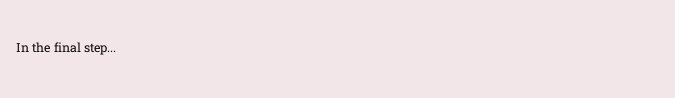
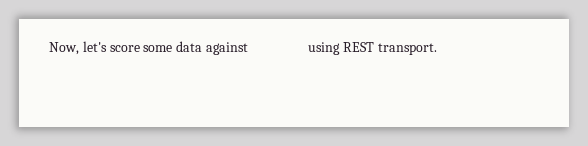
- In the final step...
+ Now, let's score some data against using REST transport.

